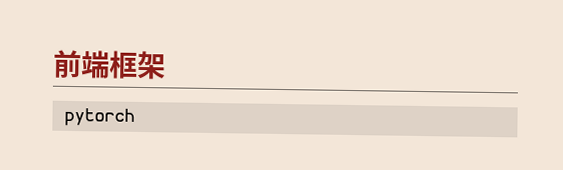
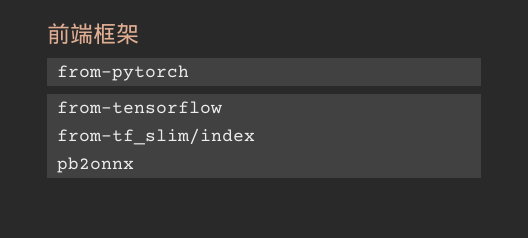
- pytorch
+ from-pytorch
+ from-tensorflow
+ from-tf_slim/index
+ pb2onnx

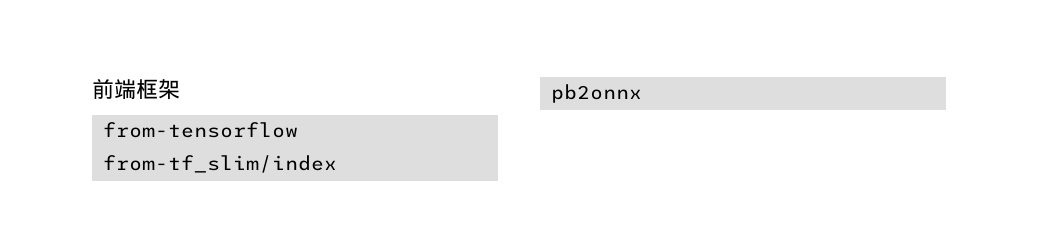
- from-pytorch

